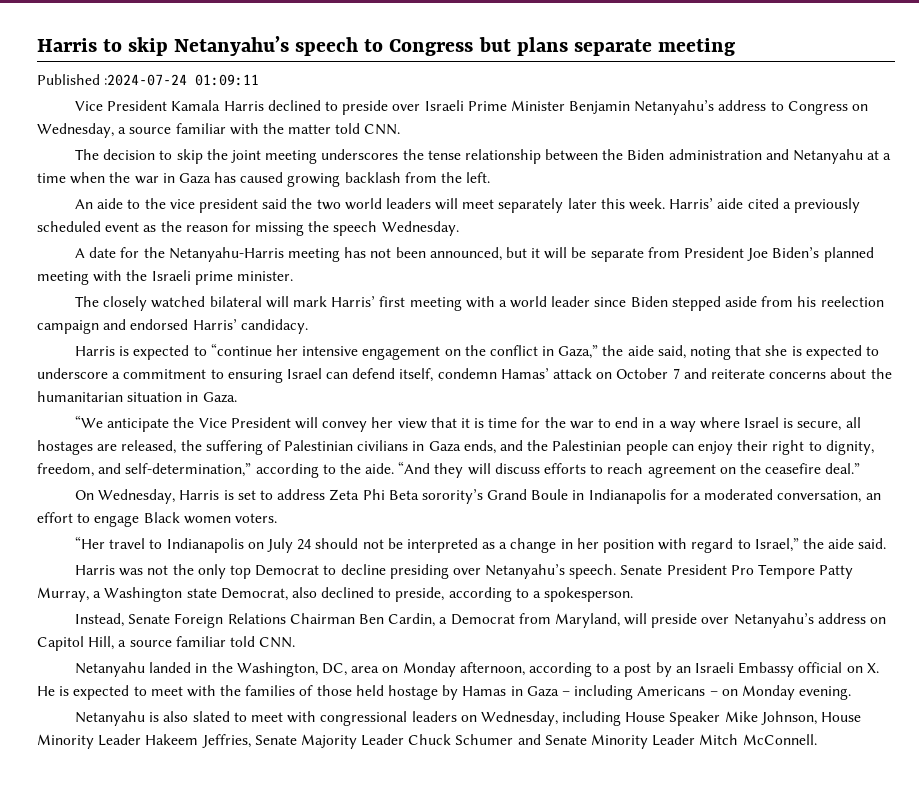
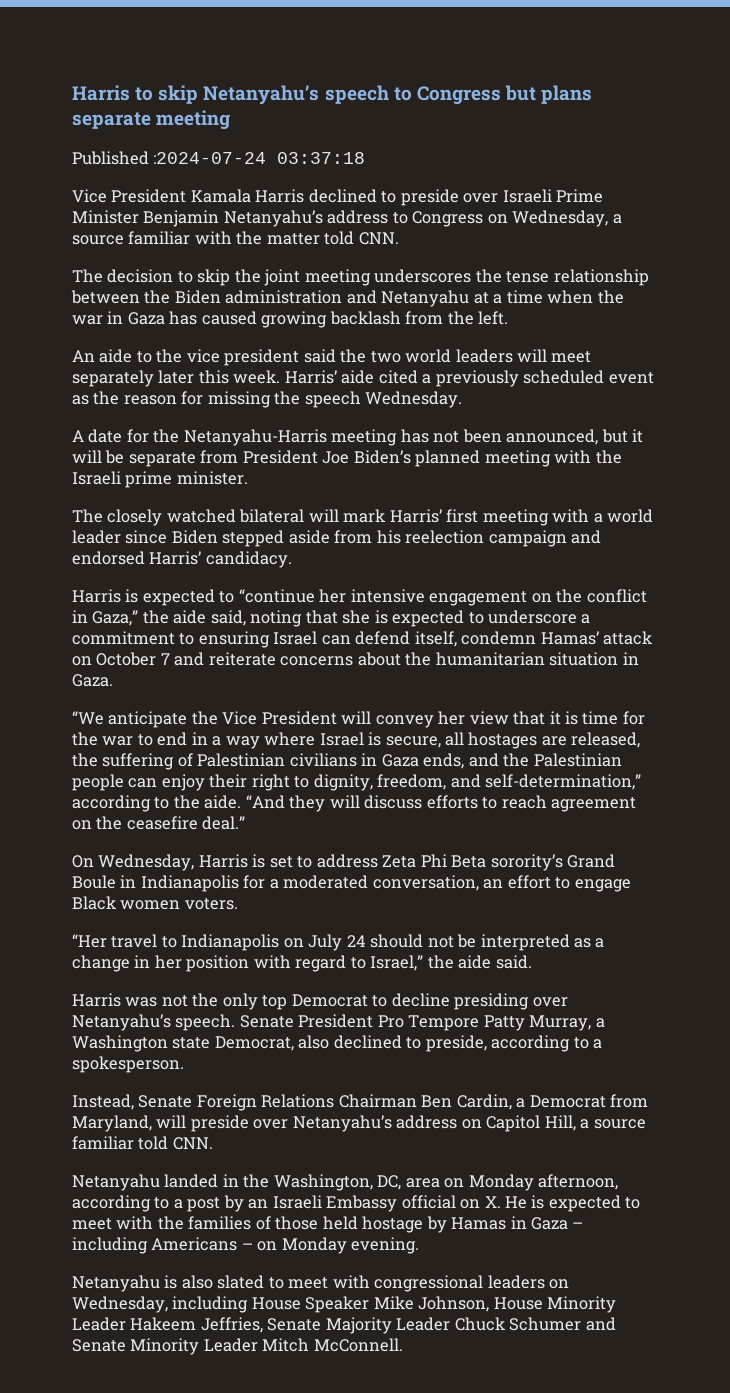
- Published :2024-07-24 01:09:11
+ Published :2024-07-24 03:37:18

